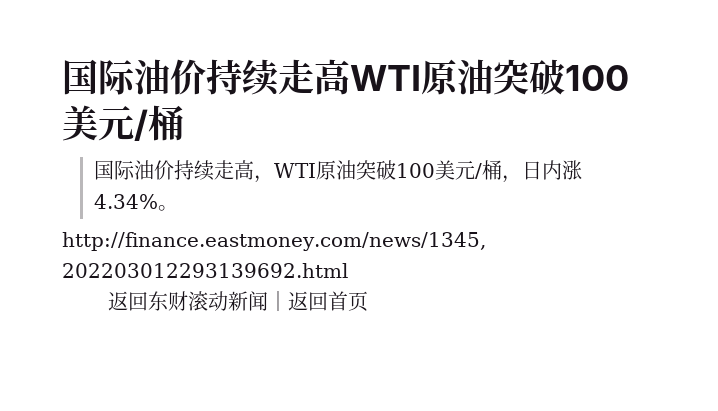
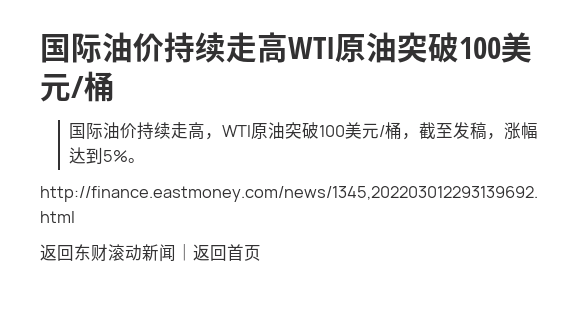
- 国际油价持续走高，WTI原油突破100美元/桶，日内涨4.34%。
+ 国际油价持续走高，WTI原油突破100美元/桶，截至发稿，涨幅达到5%。

